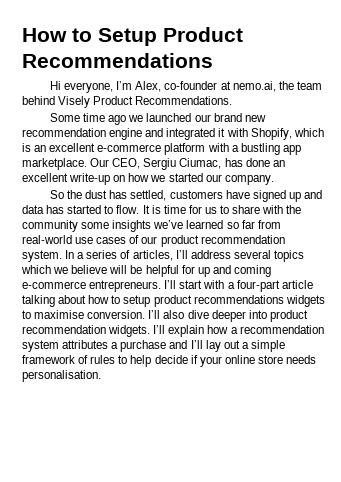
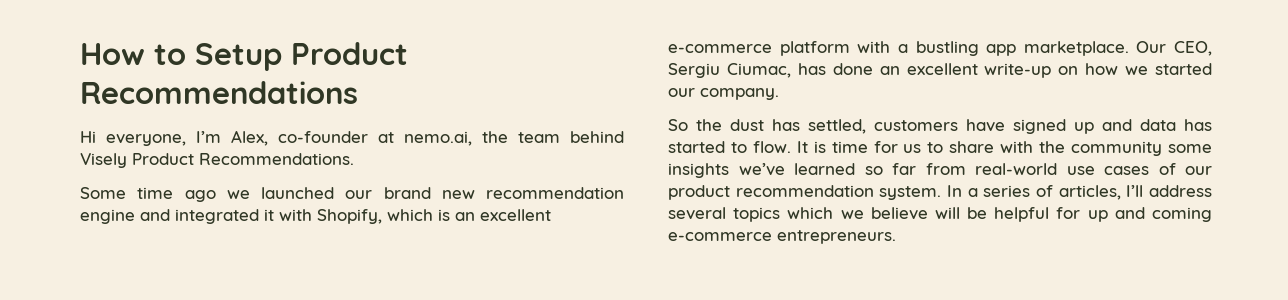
- I’ll start with a four-part article talking about how to setup product recommendations widgets to maximise conversion. I’ll also dive deeper into product recommendation widgets. I’ll explain how a recommendation system attributes a purchase and I’ll lay out a simple framework of rules to help decide if your online store needs personalisation.

